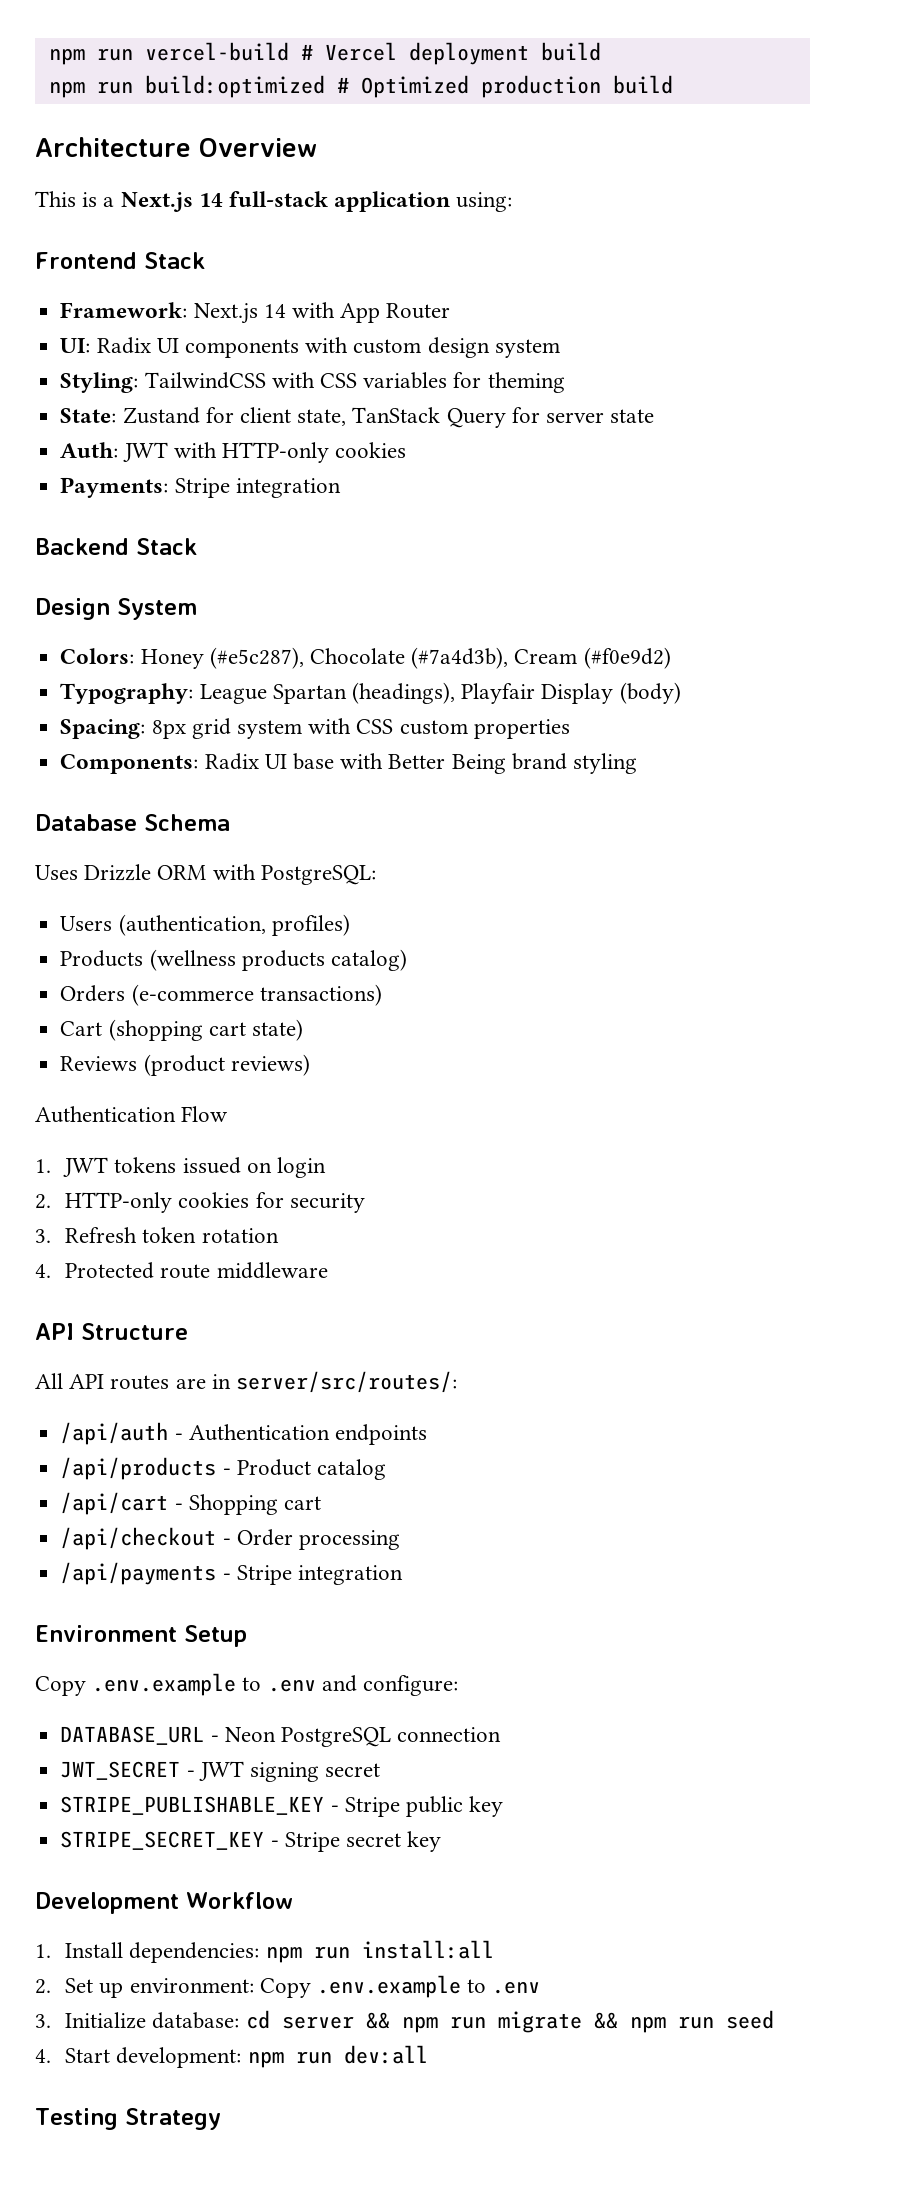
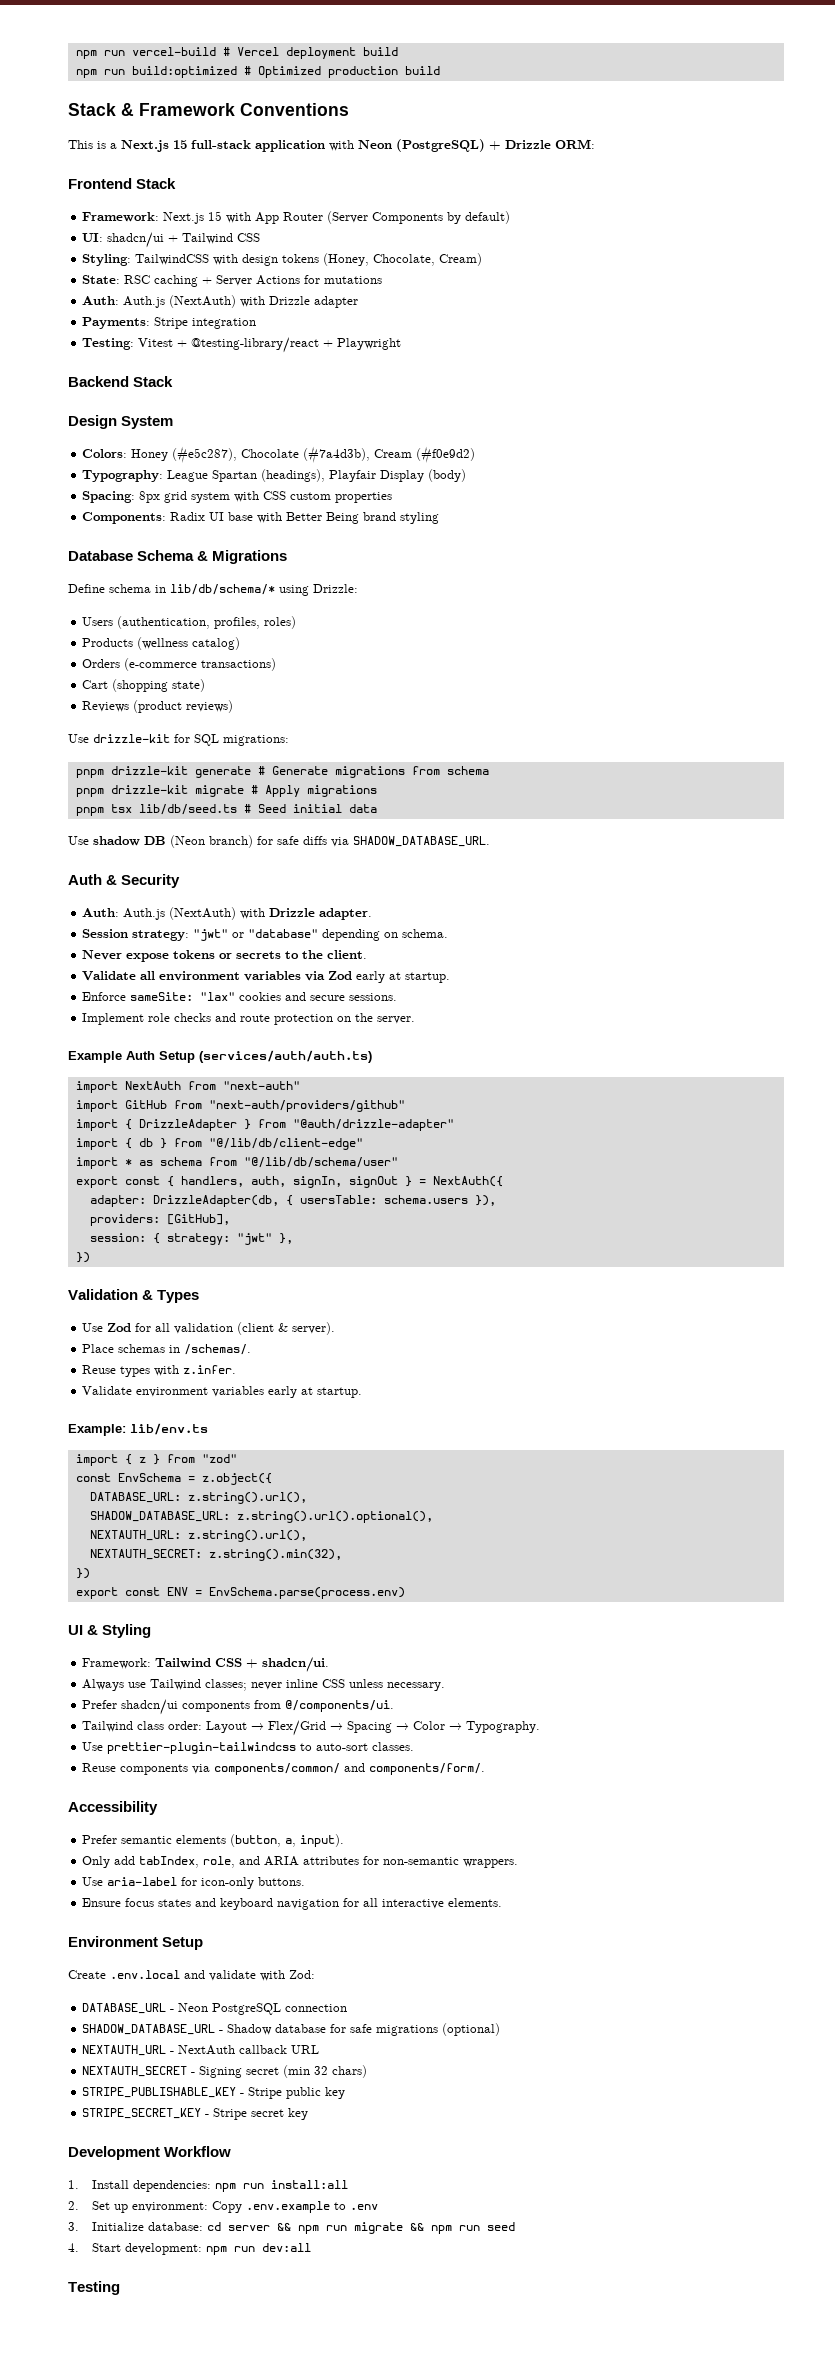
- Architecture Overview
+ Stack & Framework Conventions
- This is a Next.js 14 full-stack application using:
+ This is a Next.js 15 full-stack application with Neon (PostgreSQL) + Drizzle ORM:
- Framework: Next.js 14 with App Router
- UI: Radix UI components with custom design system
- Styling: TailwindCSS with CSS variables for theming
- State: Zustand for client state, TanStack Query for server state
- Auth: JWT with HTTP-only cookies
+ Framework: Next.js 15 with App Router (Server Components by default)
+ UI: shadcn/ui + Tailwind CSS
+ Styling: TailwindCSS with design tokens (Honey, Chocolate, Cream)
+ State: RSC caching + Server Actions for mutations
+ Auth: Auth.js (NextAuth) with Drizzle adapter
  Payments: Stripe integration
+ Testing: Vitest + @testing-library/react + Playwright
- Database Schema
- Uses Drizzle ORM with PostgreSQL:
+ Database Schema & Migrations
+ Define schema in lib/db/schema/* using Drizzle:
- Users (authentication, profiles)
+ Users (authentication, profiles, roles)
- Products (wellness products catalog)
+ Products (wellness catalog)
- Cart (shopping cart state)
+ Cart (shopping state)
- Authentication Flow
- 1. JWT tokens issued on login
- 2. HTTP-only cookies for security
- 3. Refresh token rotation
- 4. Protected route middleware
- API Structure
- All API routes are in server/src/routes/:
- /api/auth - Authentication endpoints
- /api/products - Product catalog
- /api/cart - Shopping cart
- /api/checkout - Order processing
- /api/payments - Stripe integration
+ Use drizzle-kit for SQL migrations:
+ pnpm drizzle-kit generate # Generate migrations from schema
+ pnpm drizzle-kit migrate # Apply migrations
+ pnpm tsx lib/db/seed.ts # Seed initial data
+ Use shadow DB (Neon branch) for safe diffs via SHADOW_DATABASE_URL.
+ Auth & Security
+ Auth: Auth.js (NextAuth) with Drizzle adapter.
+ Session strategy: "jwt" or "database" depending on schema.
+ Never expose tokens or secrets to the client.
+ Validate all environment variables via Zod early at startup.
+ Enforce sameSite: "lax" cookies and secure sessions.
+ Implement role checks and route protection on the server.
+ Example Auth Setup (services/auth/auth.ts)
+ import NextAuth from "next-auth"
+ import GitHub from "next-auth/providers/github"
+ import { DrizzleAdapter } from "@auth/drizzle-adapter"
+ import { db } from "@/lib/db/client-edge"
+ import * as schema from "@/lib/db/schema/user"
+ export const { handlers, auth, signIn, signOut } = NextAuth({
+ adapter: DrizzleAdapter(db, { usersTable: schema.users }),
+ providers: [GitHub],
+ session: { strategy: "jwt" },
+ })
+ Validation & Types
+ Use Zod for all validation (client & server).
+ Place schemas in /schemas/.
+ Reuse types with z.infer.
+ Validate environment variables early at startup.
+ Example: lib/env.ts
+ import { z } from "zod"
+ const EnvSchema = z.object({
+ DATABASE_URL: z.string().url(),
+ SHADOW_DATABASE_URL: z.string().url().optional(),
+ NEXTAUTH_URL: z.string().url(),
+ NEXTAUTH_SECRET: z.string().min(32),
+ })
+ export const ENV = EnvSchema.parse(process.env)
+ UI & Styling
+ Framework: Tailwind CSS + shadcn/ui.
+ Always use Tailwind classes; never inline CSS unless necessary.
+ Prefer shadcn/ui components from @/components/ui.
+ Tailwind class order: Layout → Flex/Grid → Spacing → Color → Typography.
+ Use prettier-plugin-tailwindcss to auto-sort classes.
+ Reuse components via components/common/ and components/form/.
+ Accessibility
+ Prefer semantic elements (button, a, input).
+ Only add tabIndex, role, and ARIA attributes for non-semantic wrappers.
+ Use aria-label for icon-only buttons.
+ Ensure focus states and keyboard navigation for all interactive elements.
  Environment Setup
- Copy .env.example to .env and configure:
+ Create .env.local and validate with Zod:
- JWT_SECRET - JWT signing secret
+ SHADOW_DATABASE_URL - Shadow database for safe migrations (optional)
+ NEXTAUTH_URL - NextAuth callback URL
+ NEXTAUTH_SECRET - Signing secret (min 32 chars)
- Testing Strategy
+ Testing

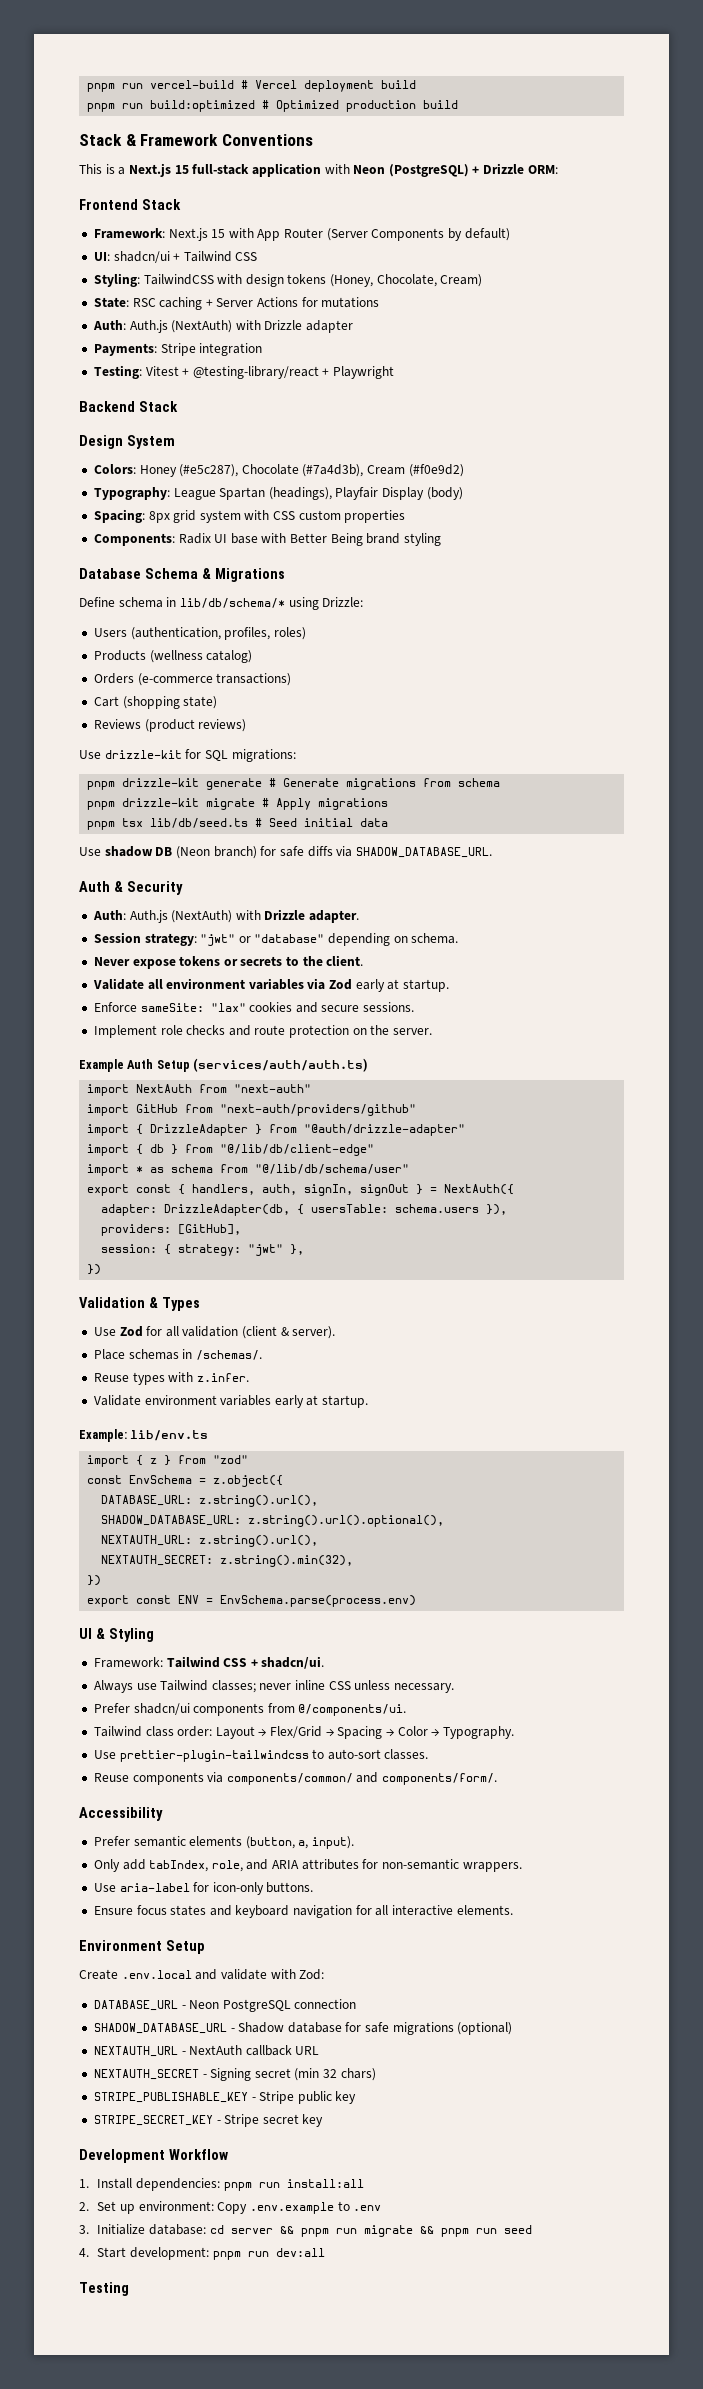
- npm run vercel-build # Vercel deployment build
+ pnpm run vercel-build # Vercel deployment build
- npm run build:optimized # Optimized production build
+ pnpm run build:optimized # Optimized production build
- 1. Install dependencies: npm run install:all
+ 1. Install dependencies: pnpm run install:all
- 3. Initialize database: cd server && npm run migrate && npm run seed
+ 3. Initialize database: cd server && pnpm run migrate && pnpm run seed
- 4. Start development: npm run dev:all
+ 4. Start development: pnpm run dev:all

